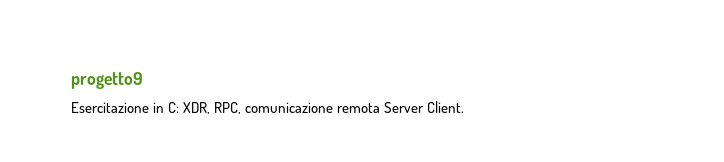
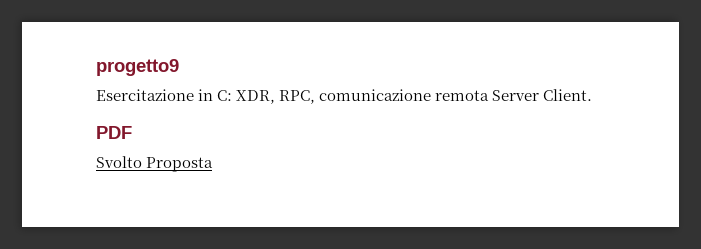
+ PDF
+ Svolto Proposta

